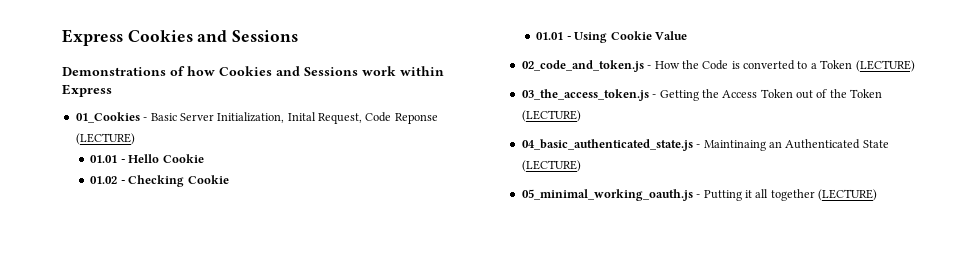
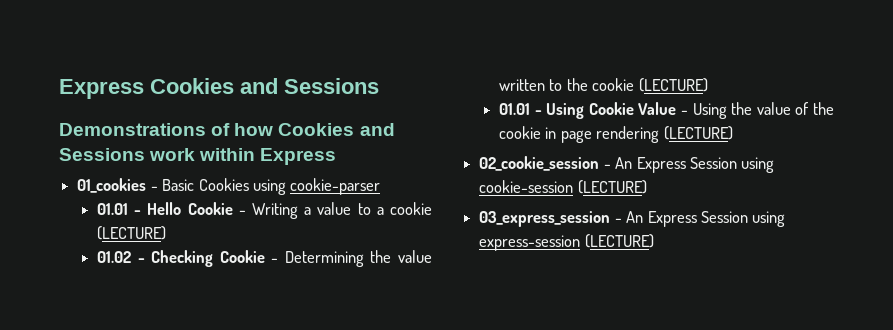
- 01_Cookies - Basic Server Initialization, Inital Request, Code Reponse (LECTURE)
- 01.01 - Hello Cookie
- 01.02 - Checking Cookie
+ 01_cookies - Basic Cookies using cookie-parser
+ 01.01 - Hello Cookie - Writing a value to a cookie (LECTURE)
+ 01.02 - Checking Cookie - Determining the value written to the cookie (LECTURE)
- 01.01 - Using Cookie Value
- 02_code_and_token.js - How the Code is converted to a Token (LECTURE)
- 03_the_access_token.js - Getting the Access Token out of the Token (LECTURE)
- 04_basic_authenticated_state.js - Maintinaing an Authenticated State (LECTURE)
- 05_minimal_working_oauth.js - Putting it all together (LECTURE)
+ 01.01 - Using Cookie Value - Using the value of the cookie in page rendering (LECTURE)
+ 02_cookie_session - An Express Session using cookie-session (LECTURE)
+ 03_express_session - An Express Session using express-session (LECTURE)

